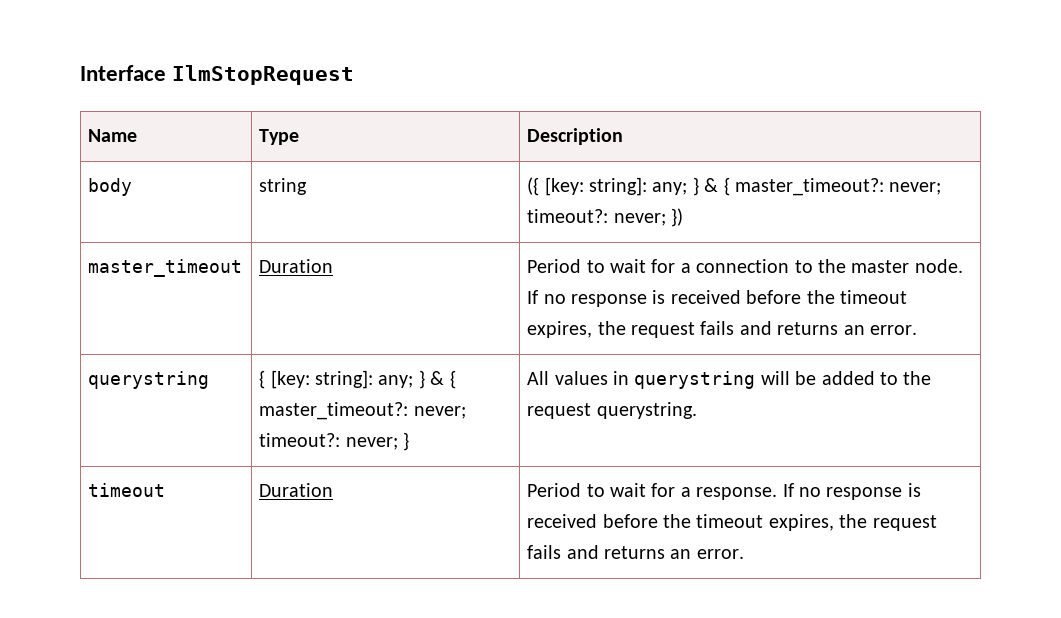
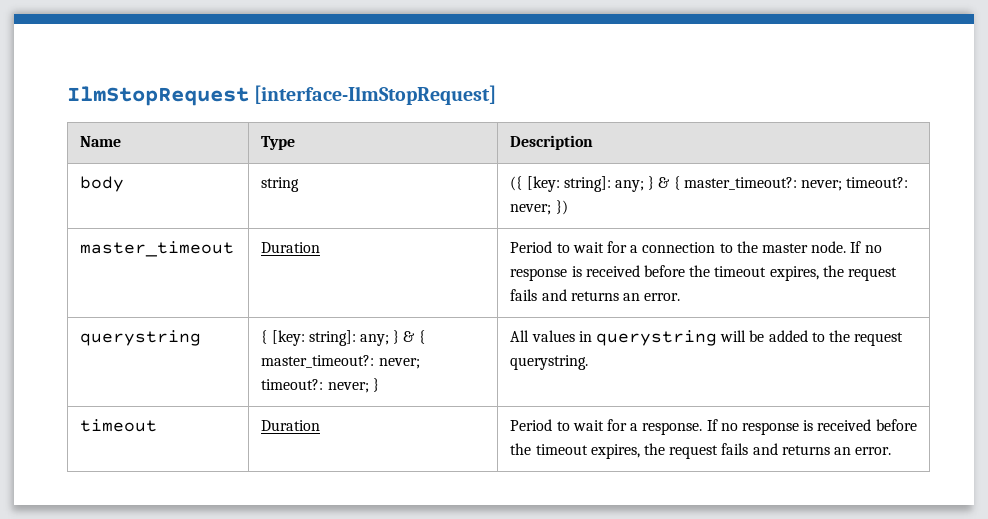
- Interface IlmStopRequest
+ IlmStopRequest [interface-IlmStopRequest]

